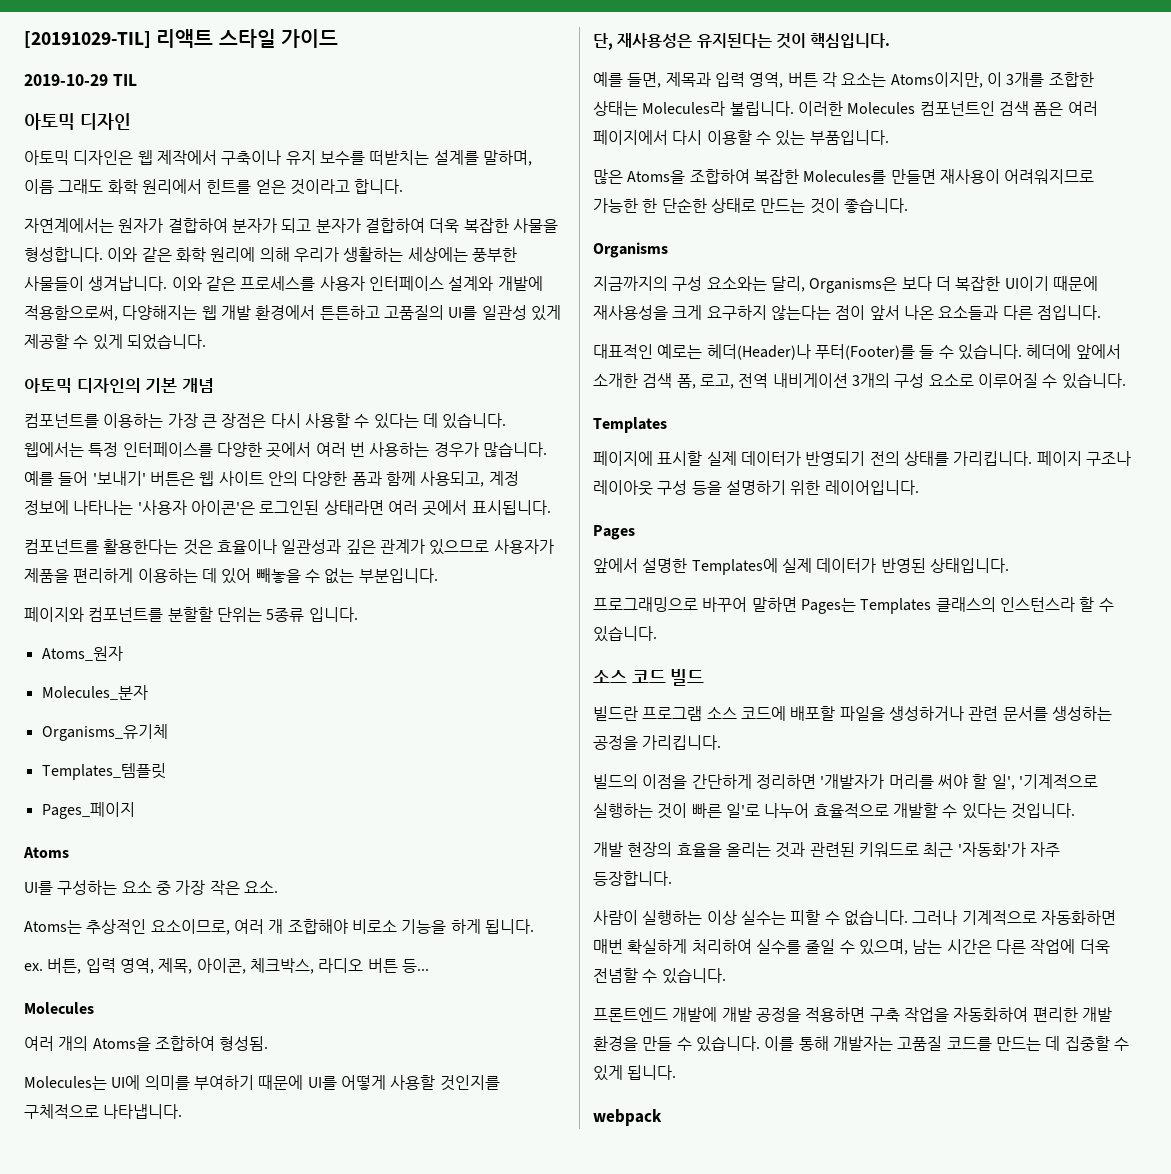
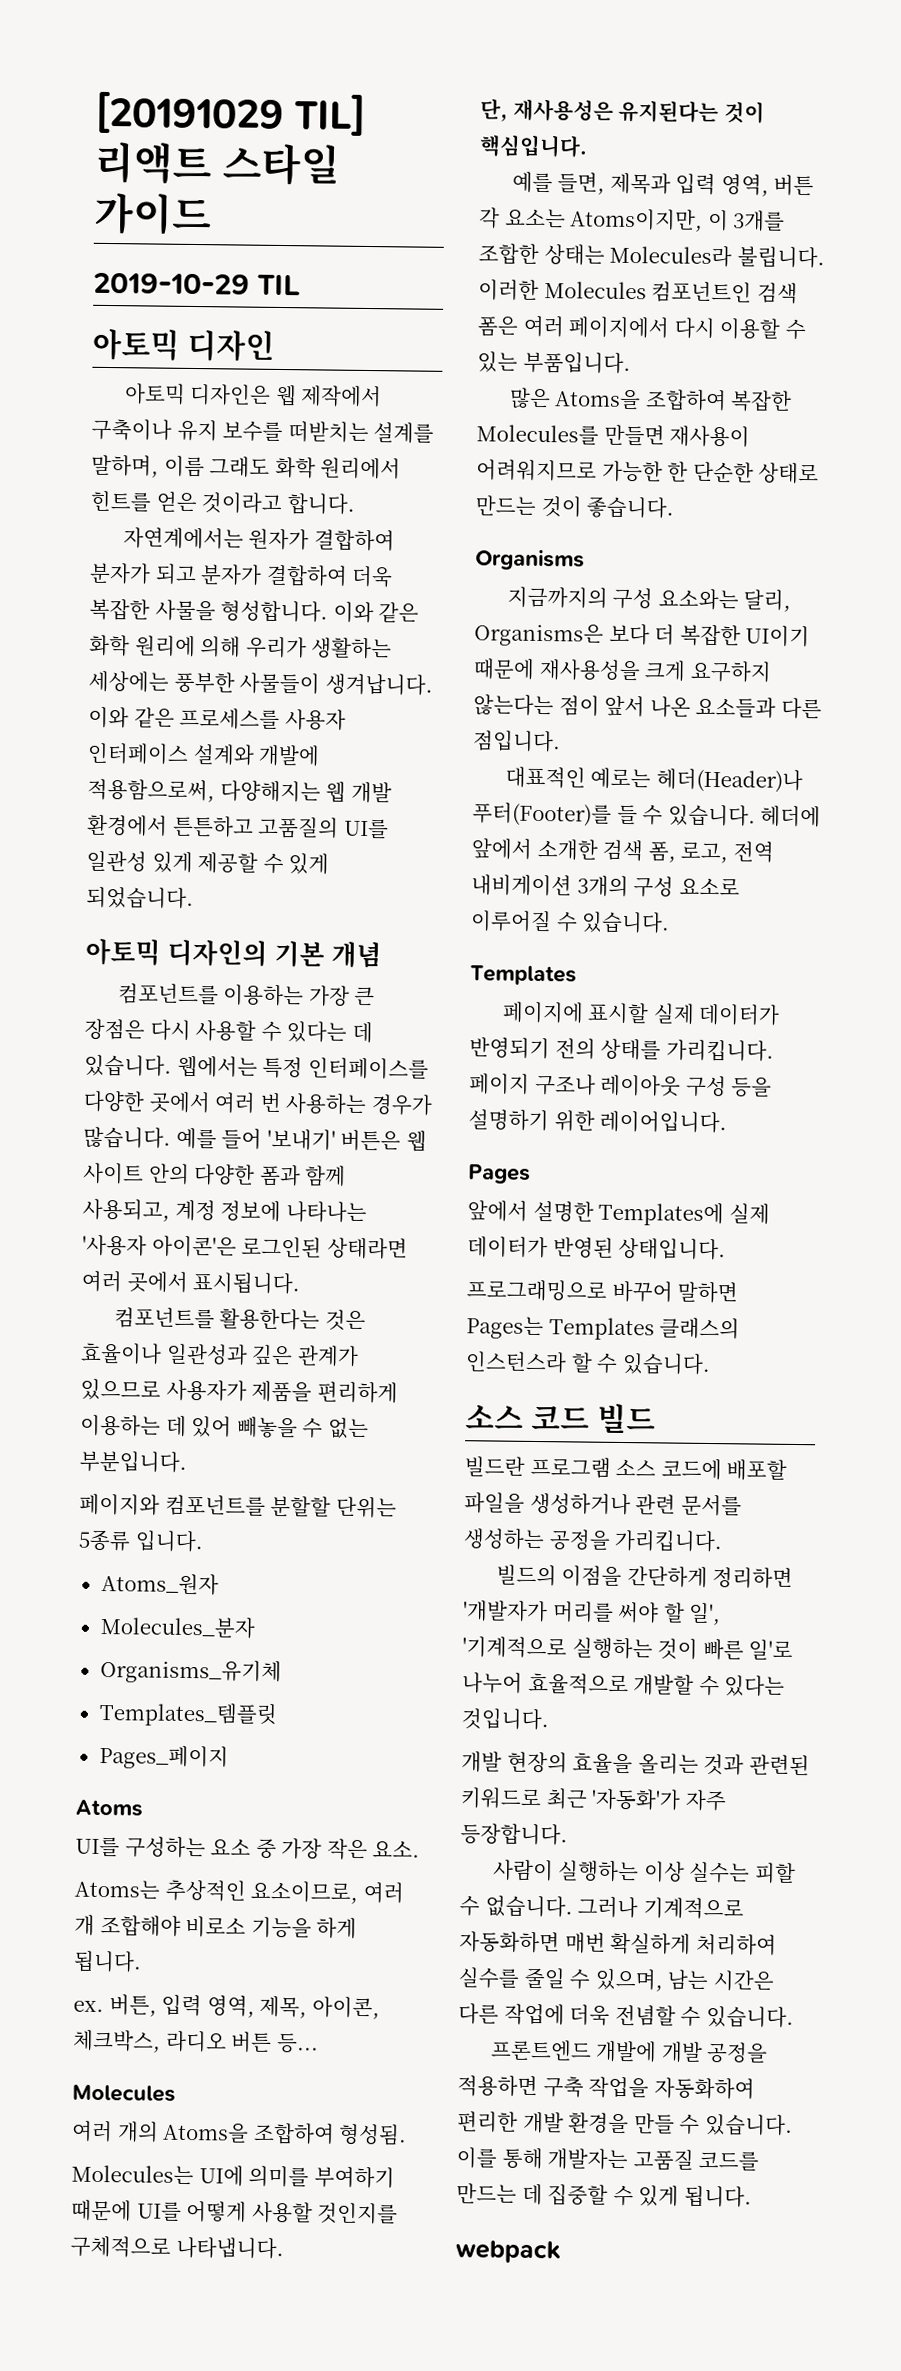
- [20191029-TIL] 리액트 스타일 가이드
+ [20191029 TIL] 리액트 스타일 가이드

